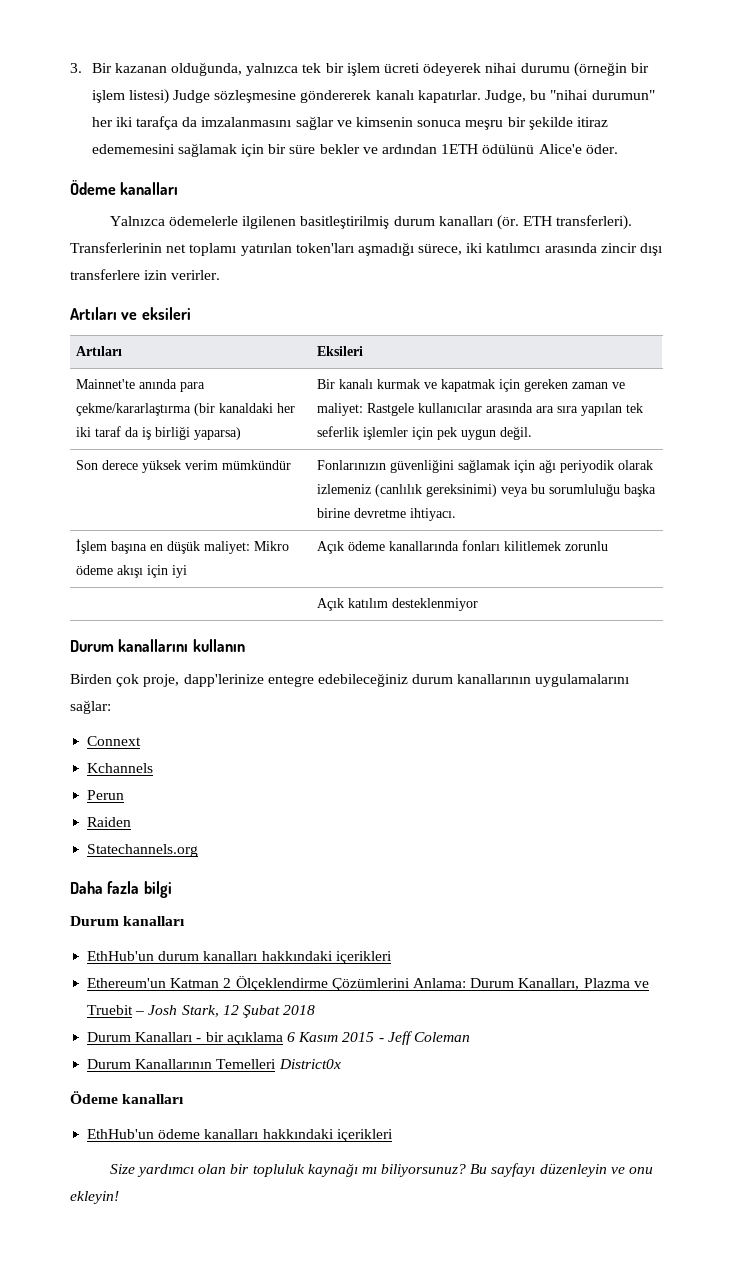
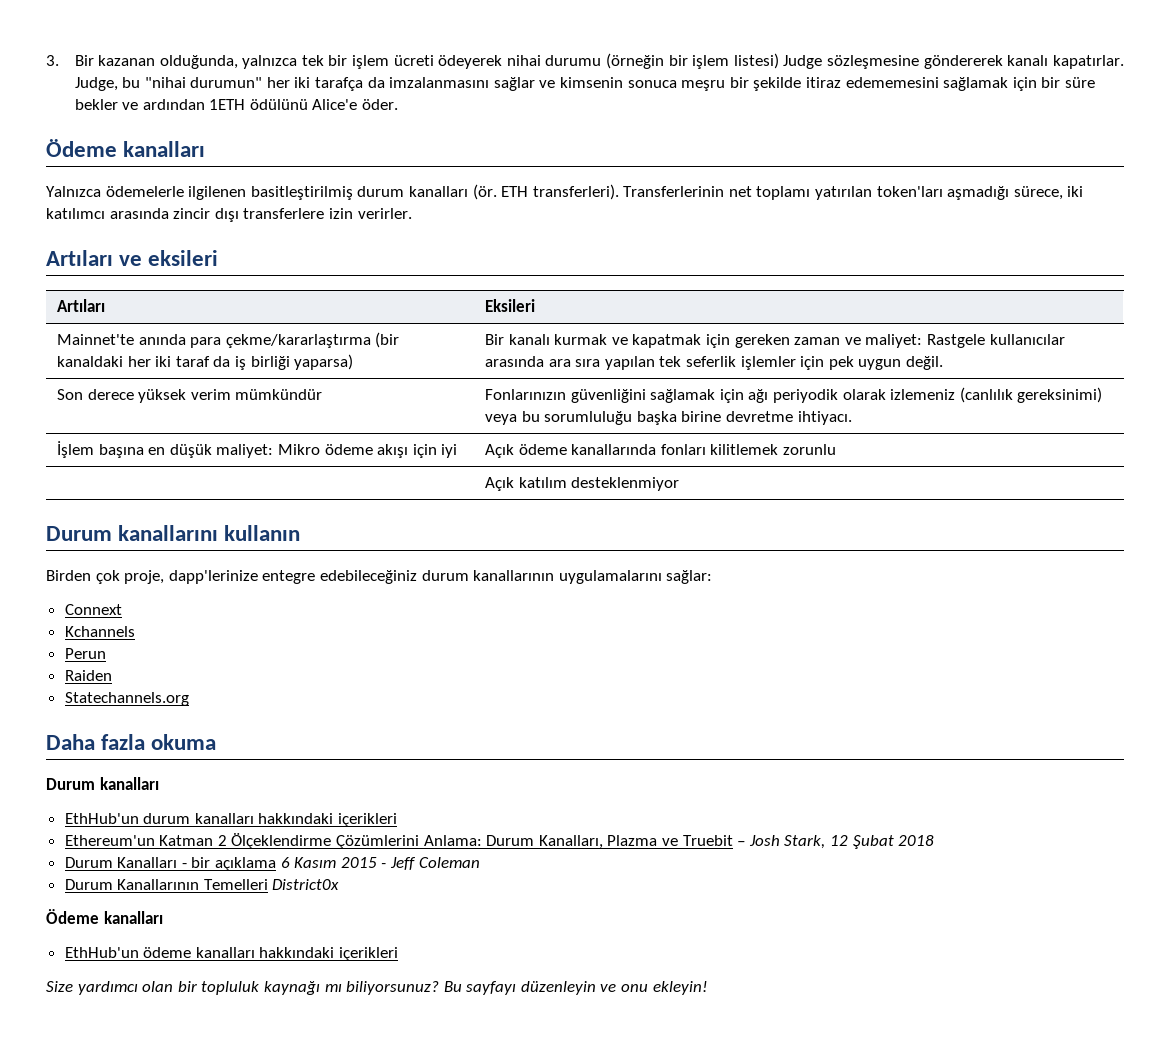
- Daha fazla bilgi
+ Daha fazla okuma

